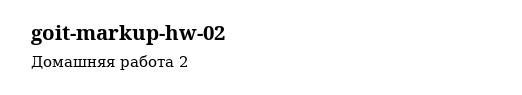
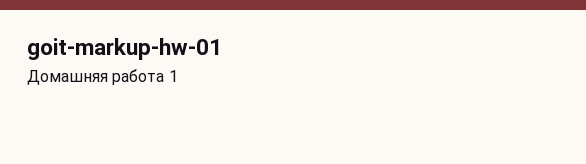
- goit-markup-hw-02
+ goit-markup-hw-01
- Домашняя работа 2
+ Домашняя работа 1

